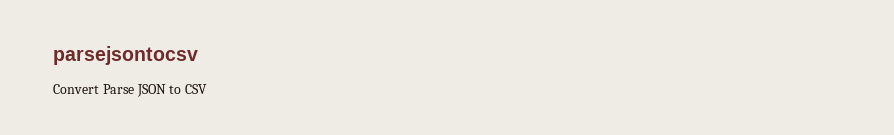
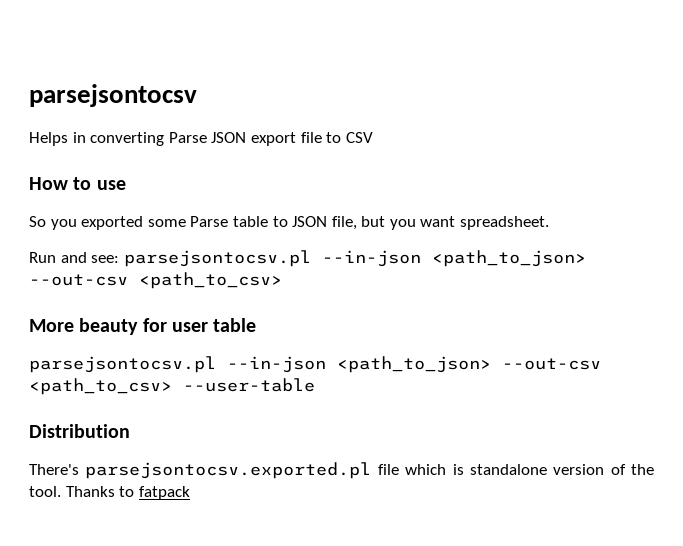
- Convert Parse JSON to CSV
+ Helps in converting Parse JSON export file to CSV
+ How to use
+ So you exported some Parse table to JSON file, but you want spreadsheet.
+ Run and see: parsejsontocsv.pl --in-json <path_to_json> --out-csv <path_to_csv>
+ More beauty for user table
+ parsejsontocsv.pl --in-json <path_to_json> --out-csv <path_to_csv> --user-table
+ Distribution
+ There's parsejsontocsv.exported.pl file which is standalone version of the tool. Thanks to fatpack

